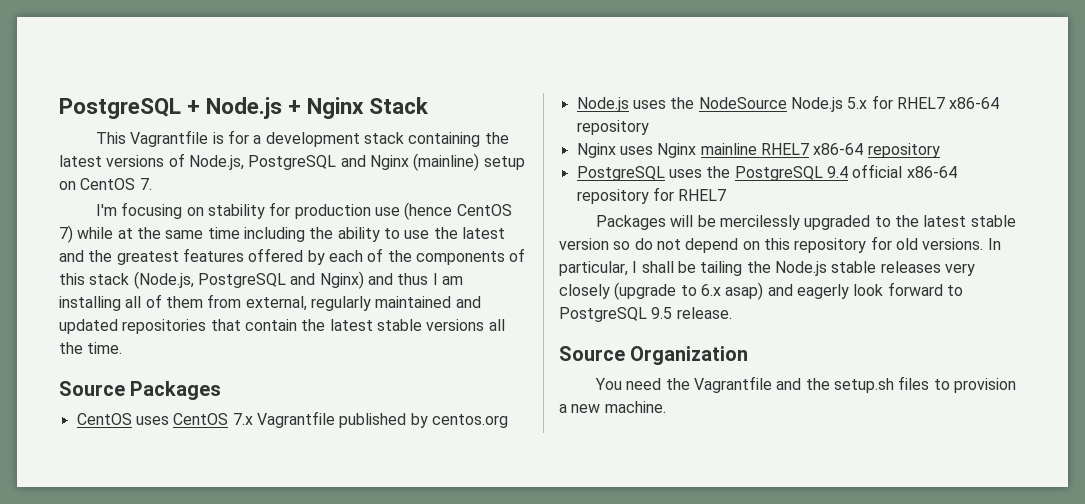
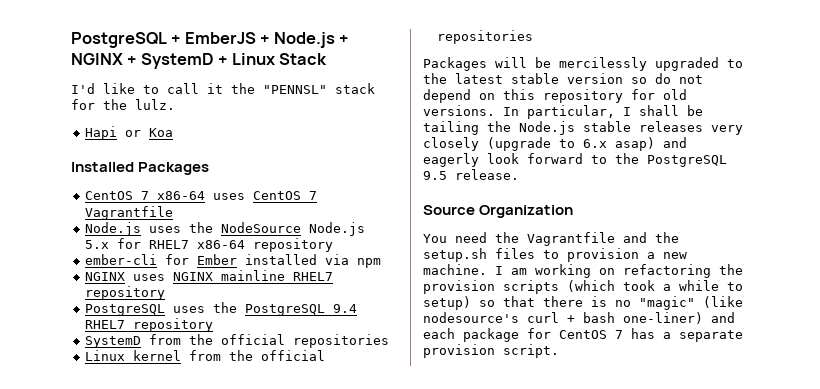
- PostgreSQL + Node.js + Nginx Stack
- This Vagrantfile is for a development stack containing the latest versions of Node.js, PostgreSQL and Nginx (mainline) setup on CentOS 7.
- I'm focusing on stability for production use (hence CentOS 7) while at the same time including the ability to use the latest and the greatest features offered by each of the components of this stack (Node.js, PostgreSQL and Nginx) and thus I am installing all of them from external, regularly maintained and updated repositories that contain the latest stable versions all the time.
- Source Packages
+ PostgreSQL + EmberJS + Node.js + NGINX + SystemD + Linux Stack
+ I'd like to call it the "PENNSL" stack for the lulz.
+ Hapi or Koa
+ Installed Packages
- CentOS uses CentOS 7.x Vagrantfile published by centos.org
+ CentOS 7 x86-64 uses CentOS 7 Vagrantfile
- Nginx uses Nginx mainline RHEL7 x86-64 repository
+ ember-cli for Ember installed via npm
+ NGINX uses NGINX mainline RHEL7 repository
- PostgreSQL uses the PostgreSQL 9.4 official x86-64 repository for RHEL7
+ PostgreSQL uses the PostgreSQL 9.4 RHEL7 repository
+ SystemD from the official repositories
+ Linux kernel from the official repositories
- In particular, I shall be tailing the Node.js stable releases very closely (upgrade to 6.x asap) and eagerly look forward to PostgreSQL 9.5 release.
+ In particular, I shall be tailing the Node.js stable releases very closely (upgrade to 6.x asap) and eagerly look forward to the PostgreSQL 9.5 release.
+ I am working on refactoring the provision scripts (which took a while to setup) so that there is no "magic" (like nodesource's curl + bash one-liner) and each package for CentOS 7 has a separate provision script.

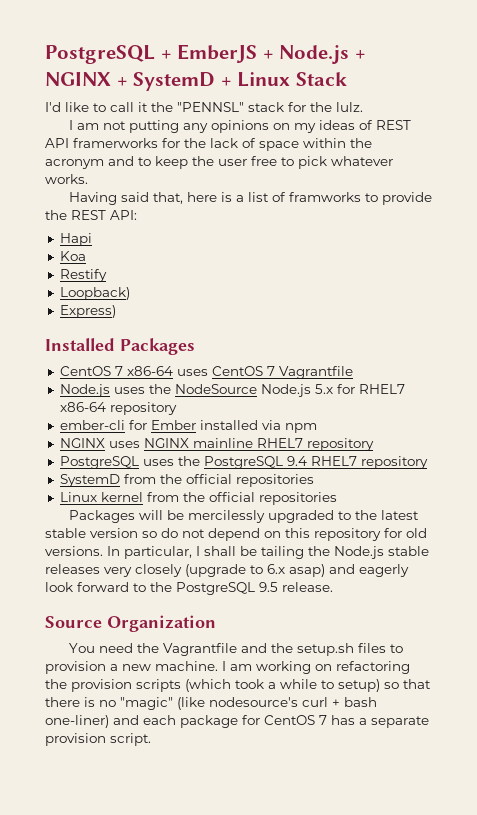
+ I am not putting any opinions on my ideas of REST API framerworks for the lack of space within the acronym and to keep the user free to pick whatever works.
+ Having said that, here is a list of framworks to provide the REST API:
- Hapi or Koa
+ Hapi
+ Koa
+ Restify
+ Loopback)
+ Express)

